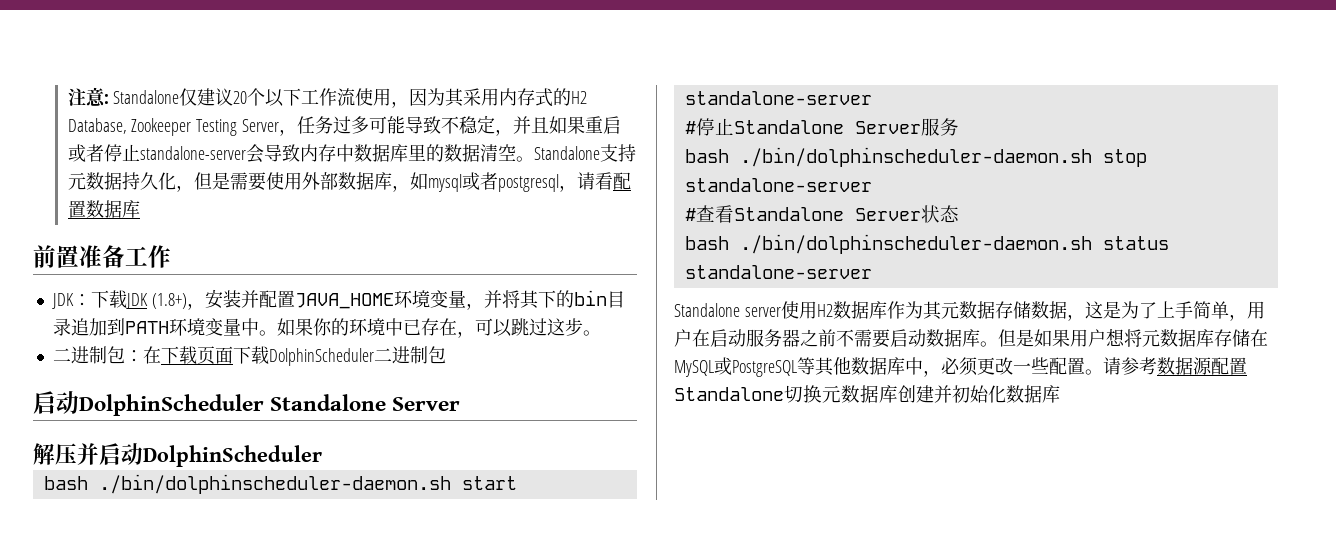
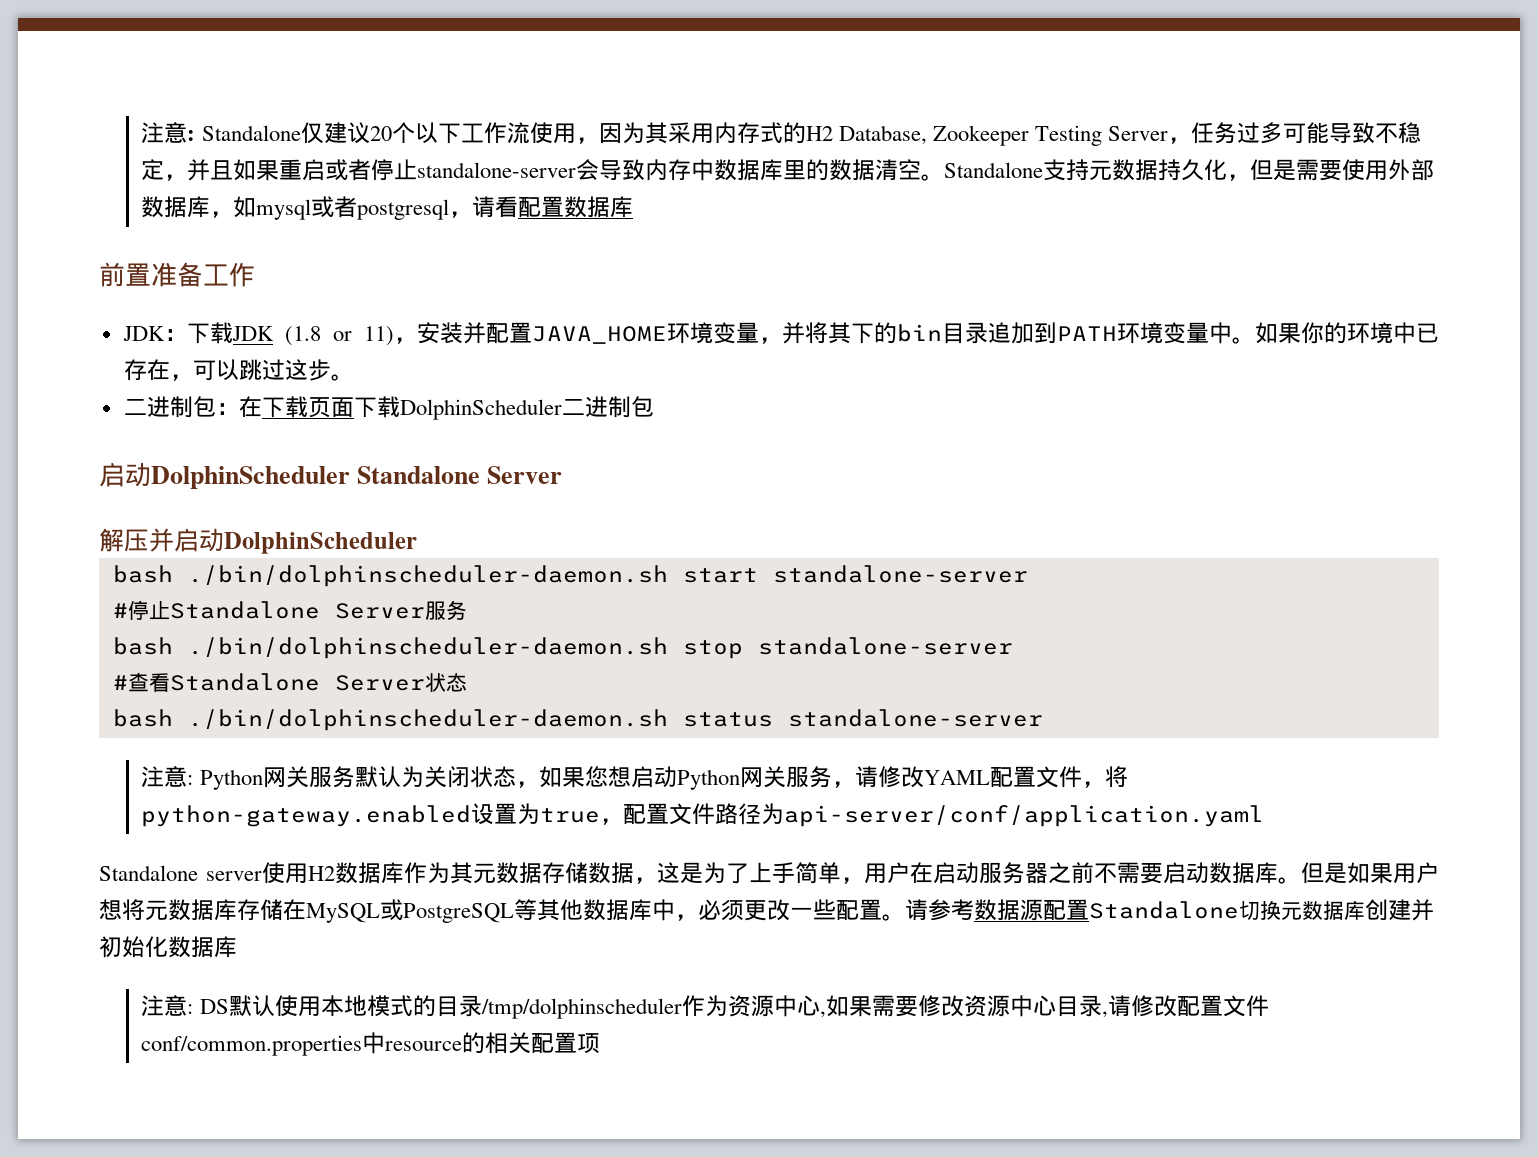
- JDK：下载JDK (1.8+)，安装并配置JAVA_HOME环境变量，并将其下的bin目录追加到PATH环境变量中。
+ JDK：下载JDK (1.8 or 11)，安装并配置JAVA_HOME环境变量，并将其下的bin目录追加到PATH环境变量中。
+ 注意: Python网关服务默认为关闭状态，如果您想启动Python网关服务，请修改YAML配置文件，将python-gateway.enabled设置为true，配置文件路径为api-server/conf/application.yaml
+ 注意: DS默认使用本地模式的目录/tmp/dolphinscheduler作为资源中心,如果需要修改资源中心目录,请修改配置文件conf/common.properties中resource的相关配置项

